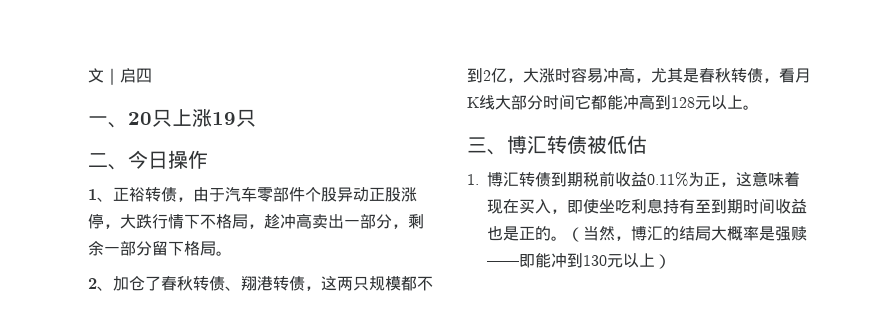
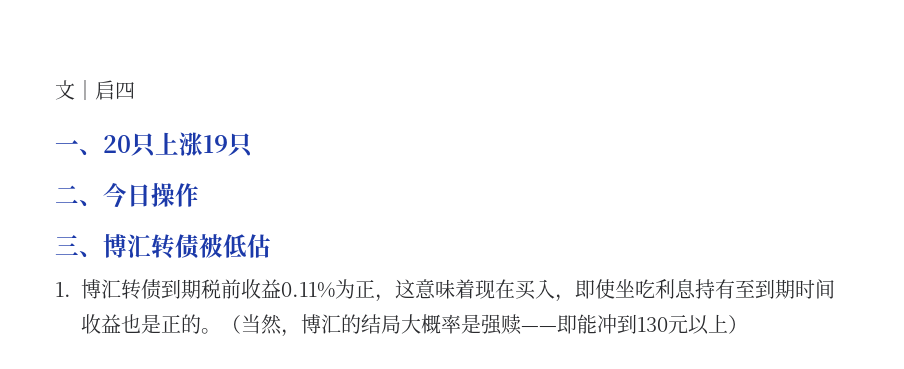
- 1、正裕转债，由于汽车零部件个股异动正股涨停，大跌行情下不格局，趁冲高卖出一部分，剩余一部分留下格局。
- 2、加仓了春秋转债、翔港转债，这两只规模都不到2亿，大涨时容易冲高，尤其是春秋转债，看月K线大部分时间它都能冲高到128元以上。

